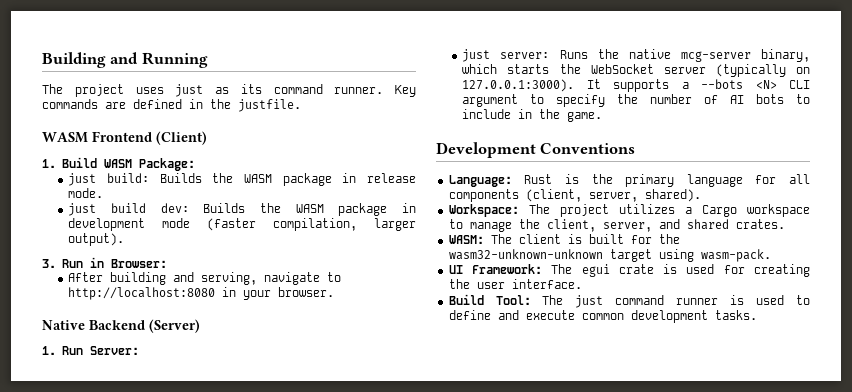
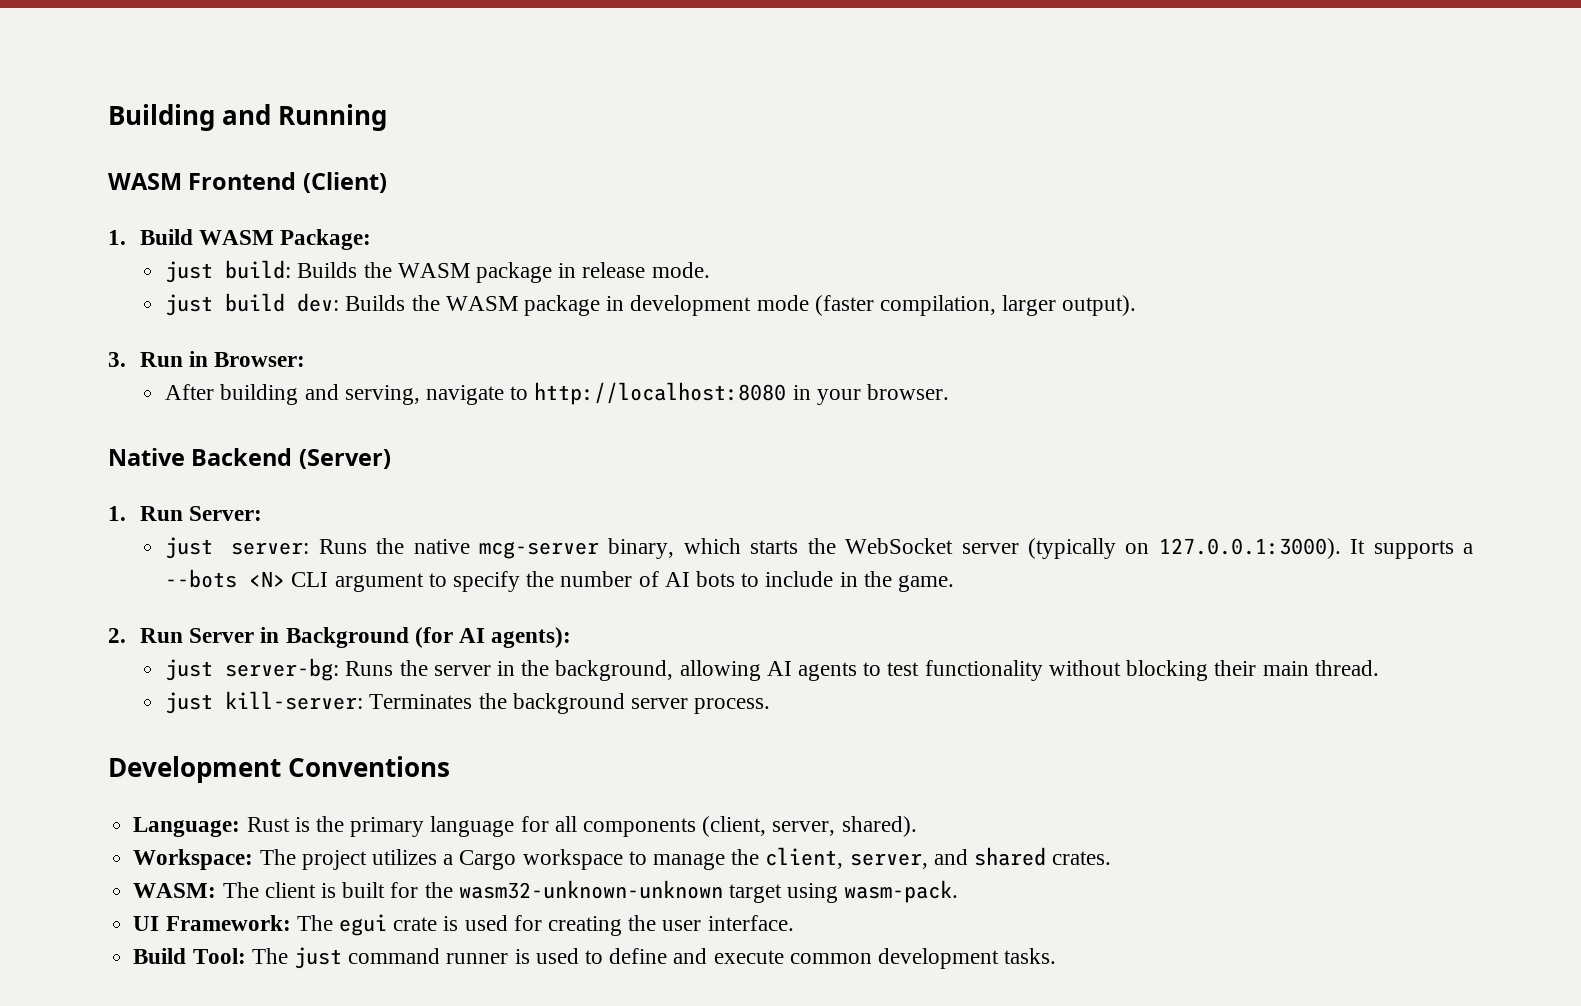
- The project uses just as its command runner. Key commands are defined in the justfile.
+ 2. Run Server in Background (for AI agents):
+ just server-bg: Runs the server in the background, allowing AI agents to test functionality without blocking their main thread.
+ just kill-server: Terminates the background server process.

